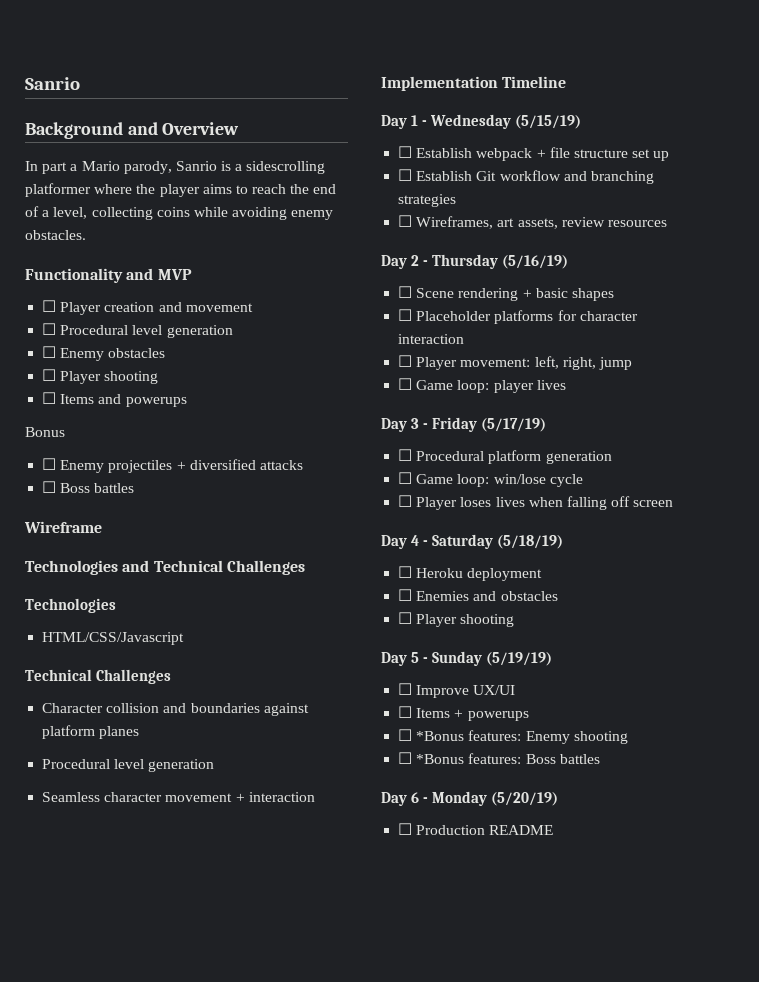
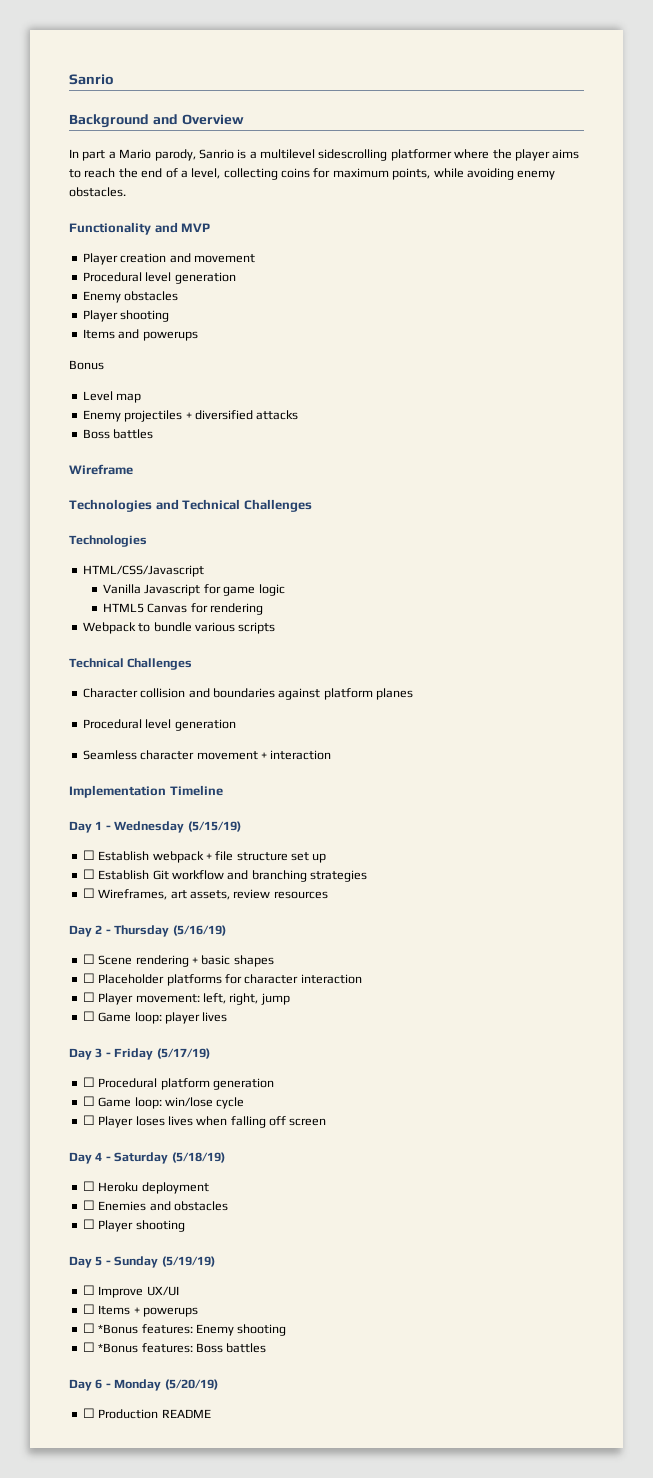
- In part a Mario parody, Sanrio is a sidescrolling platformer where the player aims to reach the end of a level, collecting coins while avoiding enemy obstacles.
+ In part a Mario parody, Sanrio is a multilevel sidescrolling platformer where the player aims to reach the end of a level, collecting coins for maximum points, while avoiding enemy obstacles.
- ☐ Player creation and movement
- ☐ Procedural level generation
- ☐ Enemy obstacles
- ☐ Player shooting
- ☐ Items and powerups
+ Player creation and movement
+ Procedural level generation
+ Enemy obstacles
+ Player shooting
+ Items and powerups
- ☐ Enemy projectiles + diversified attacks
- ☐ Boss battles
+ Level map
+ Enemy projectiles + diversified attacks
+ Boss battles
+ Vanilla Javascript for game logic
+ HTML5 Canvas for rendering
+ Webpack to bundle various scripts

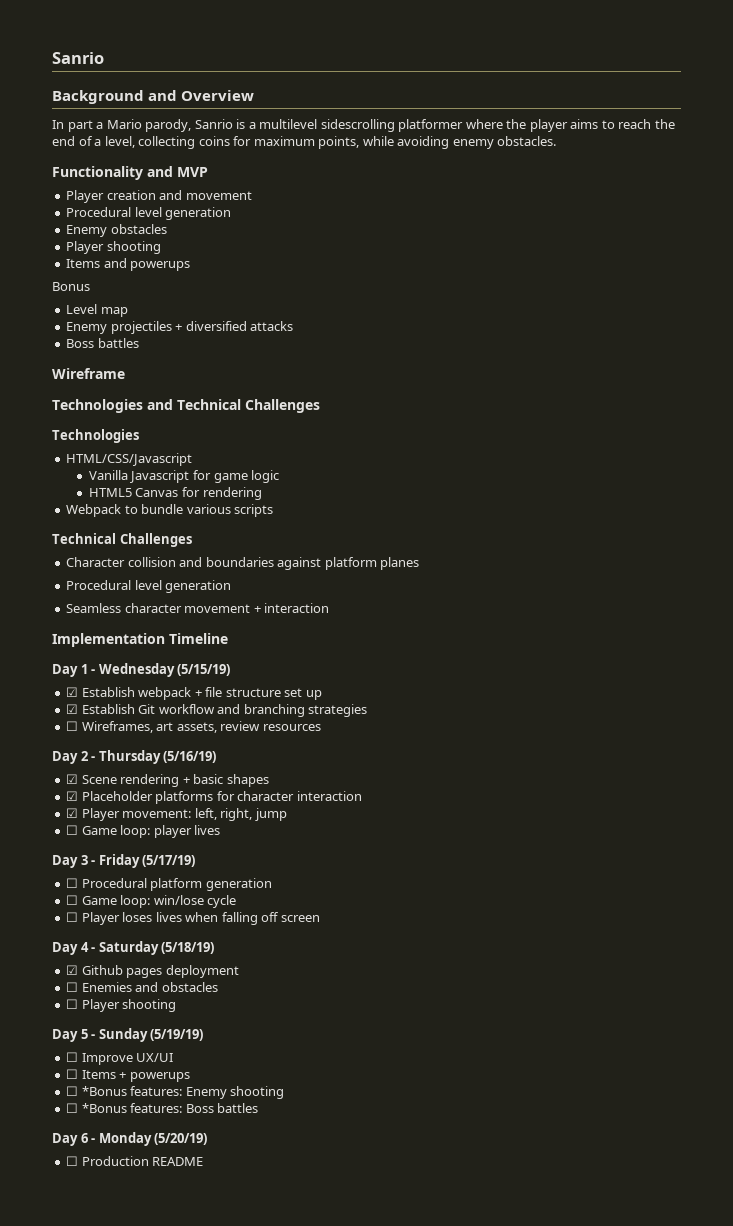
- ☐ Establish webpack + file structure set up
+ ☑ Establish webpack + file structure set up
- ☐ Establish Git workflow and branching strategies
+ ☑ Establish Git workflow and branching strategies
- ☐ Scene rendering + basic shapes
+ ☑ Scene rendering + basic shapes
- ☐ Placeholder platforms for character interaction
+ ☑ Placeholder platforms for character interaction
- ☐ Player movement: left, right, jump
+ ☑ Player movement: left, right, jump
- ☐ Heroku deployment
+ ☑ Github pages deployment

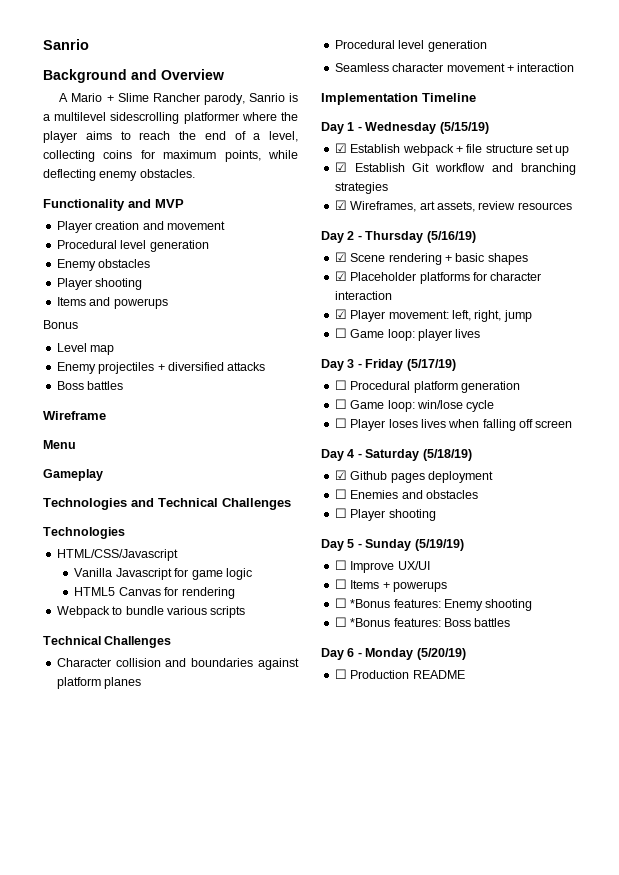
- In part a Mario parody, Sanrio is a multilevel sidescrolling platformer where the player aims to reach the end of a level, collecting coins for maximum points, while avoiding enemy obstacles.
+ A Mario + Slime Rancher parody, Sanrio is a multilevel sidescrolling platformer where the player aims to reach the end of a level, collecting coins for maximum points, while deflecting enemy obstacles.
+ Menu
+ Gameplay
- ☐ Wireframes, art assets, review resources
+ ☑ Wireframes, art assets, review resources

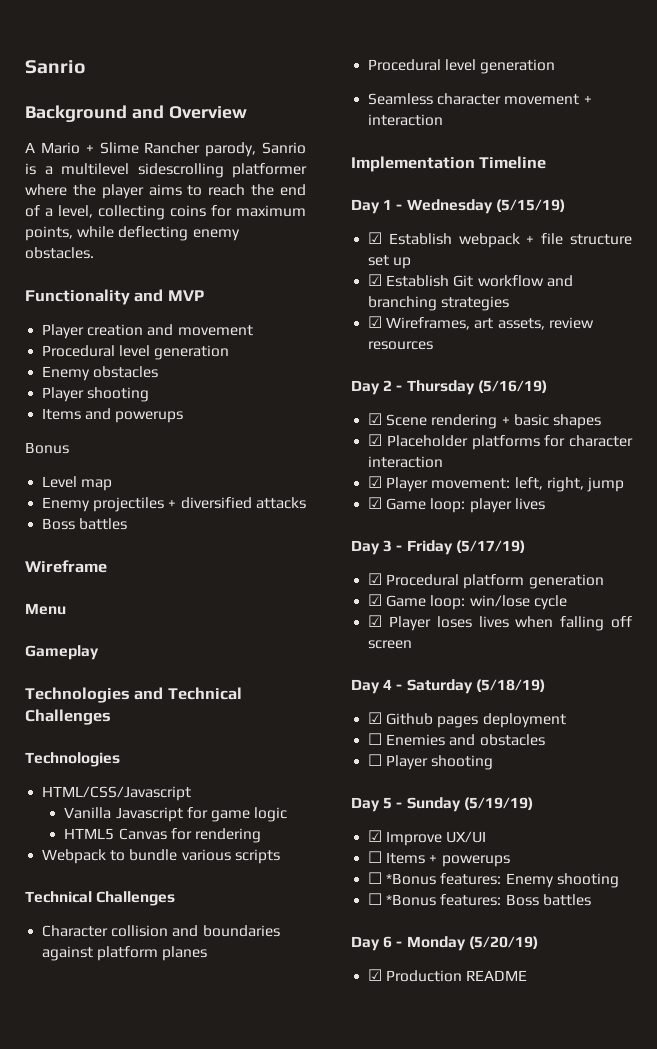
- ☐ Game loop: player lives
+ ☑ Game loop: player lives
- ☐ Procedural platform generation
+ ☑ Procedural platform generation
- ☐ Game loop: win/lose cycle
+ ☑ Game loop: win/lose cycle
- ☐ Player loses lives when falling off screen
+ ☑ Player loses lives when falling off screen
- ☐ Improve UX/UI
+ ☑ Improve UX/UI
- ☐ Production README
+ ☑ Production README

